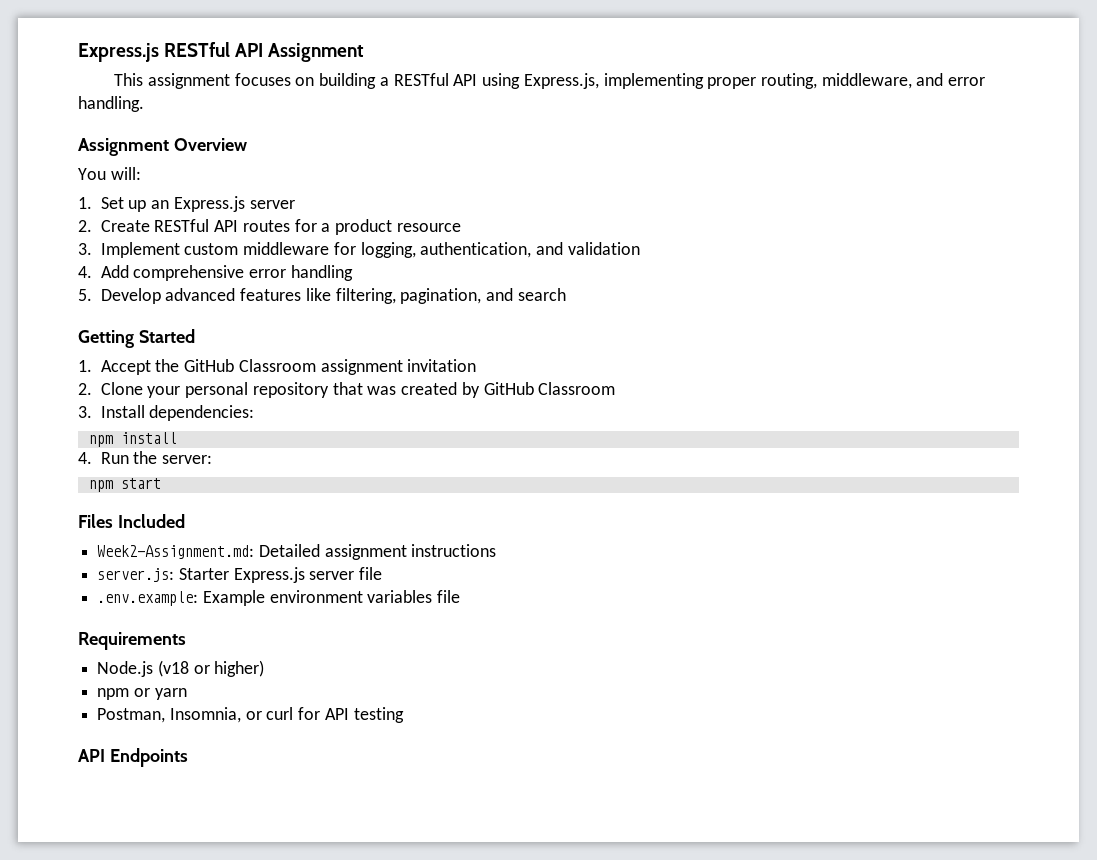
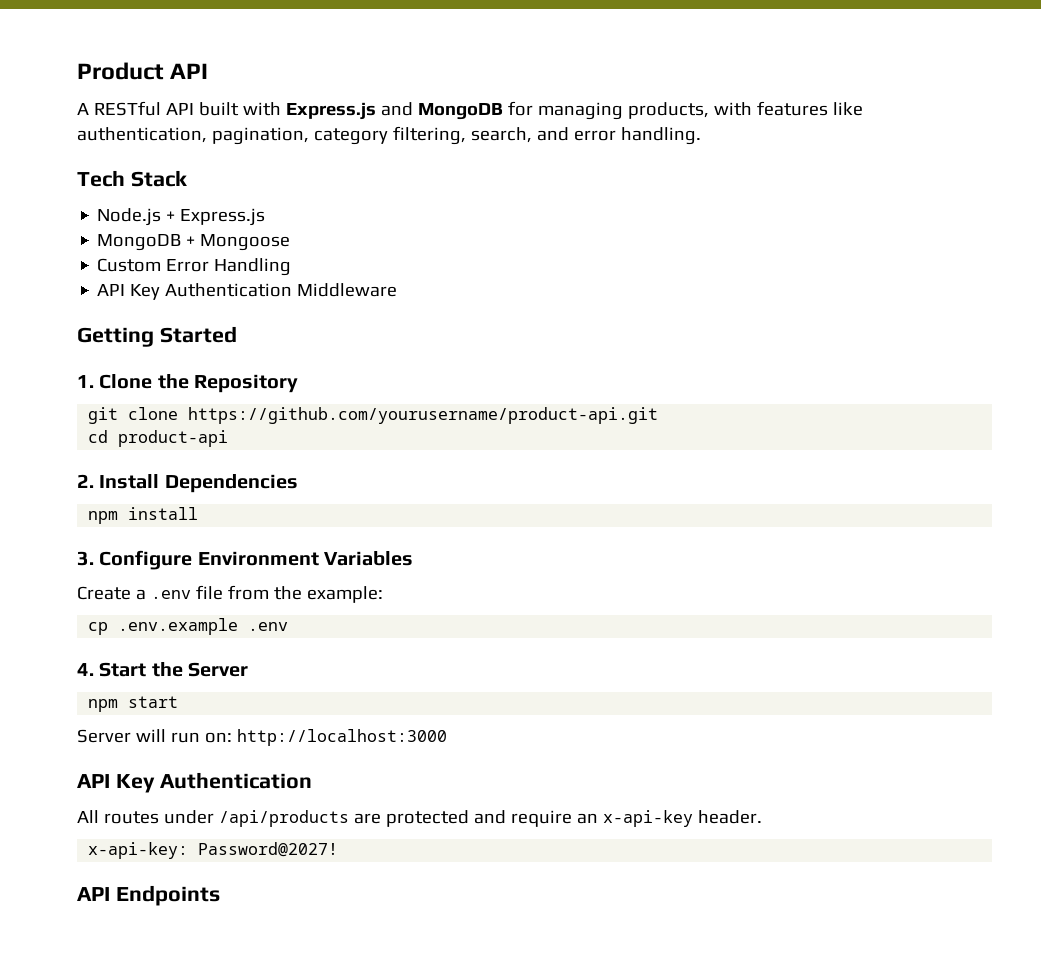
- Express.js RESTful API Assignment
- This assignment focuses on building a RESTful API using Express.js, implementing proper routing, middleware, and error handling.
- Assignment Overview
- You will:
- 1. Set up an Express.js server
- 2. Create RESTful API routes for a product resource
- 3. Implement custom middleware for logging, authentication, and validation
- 4. Add comprehensive error handling
- 5. Develop advanced features like filtering, pagination, and search
+ Product API
+ A RESTful API built with Express.js and MongoDB for managing products, with features like authentication, pagination, category filtering, search, and error handling.
+ Tech Stack
+ Node.js + Express.js
+ MongoDB + Mongoose
+ Custom Error Handling
+ API Key Authentication Middleware
  Getting Started
- 1. Accept the GitHub Classroom assignment invitation
- 2. Clone your personal repository that was created by GitHub Classroom
- 3. Install dependencies:
+ 1. Clone the Repository
+ git clone https://github.com/yourusername/product-api.git
+ cd product-api
+ 2. Install Dependencies
  npm install
- 4. Run the server:
+ 3. Configure Environment Variables
+ Create a .env file from the example:
+ cp .env.example .env
+ 4. Start the Server
  npm start
- Files Included
- Week2-Assignment.md: Detailed assignment instructions
- server.js: Starter Express.js server file
- .env.example: Example environment variables file
- Requirements
- Node.js (v18 or higher)
- npm or yarn
- Postman, Insomnia, or curl for API testing
+ Server will run on: http://localhost:3000
+ API Key Authentication
+ All routes under /api/products are protected and require an x-api-key header.
+ x-api-key: Password@2027!

